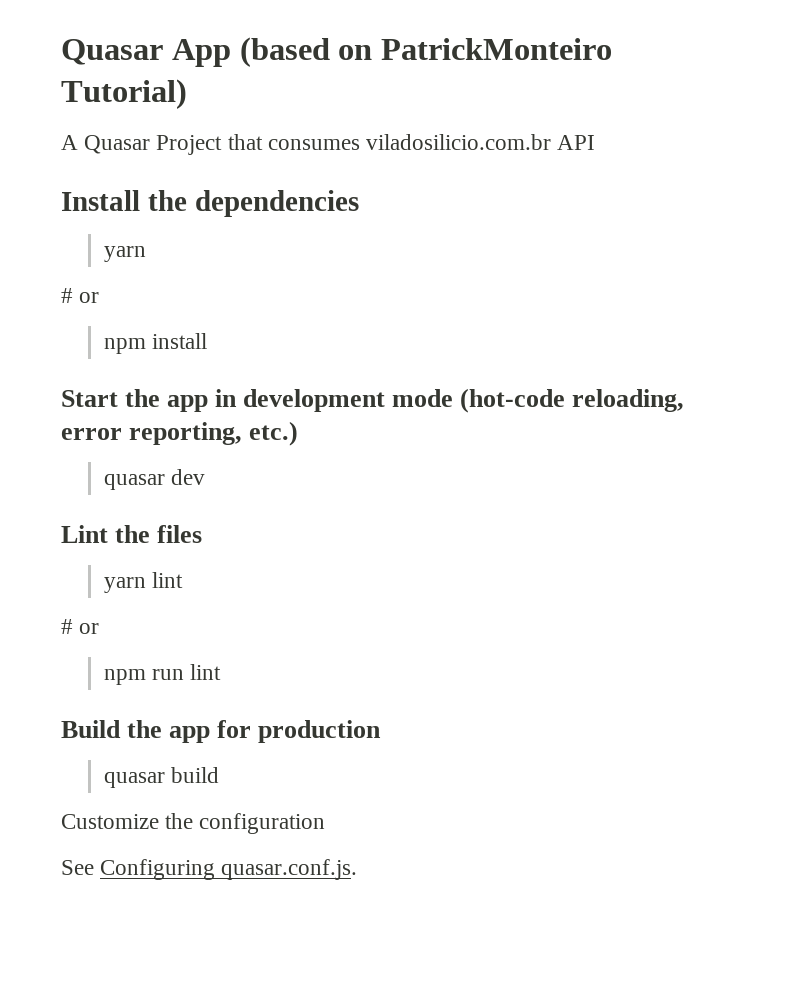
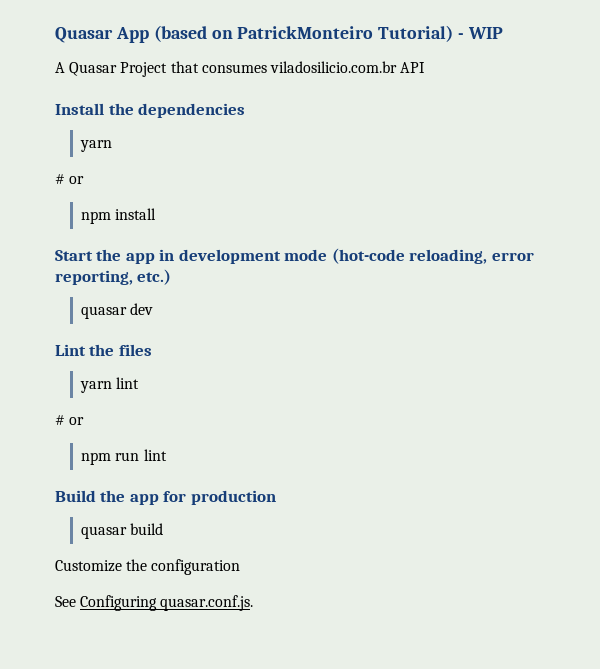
- Quasar App (based on PatrickMonteiro Tutorial)
+ Quasar App (based on PatrickMonteiro Tutorial) - WIP

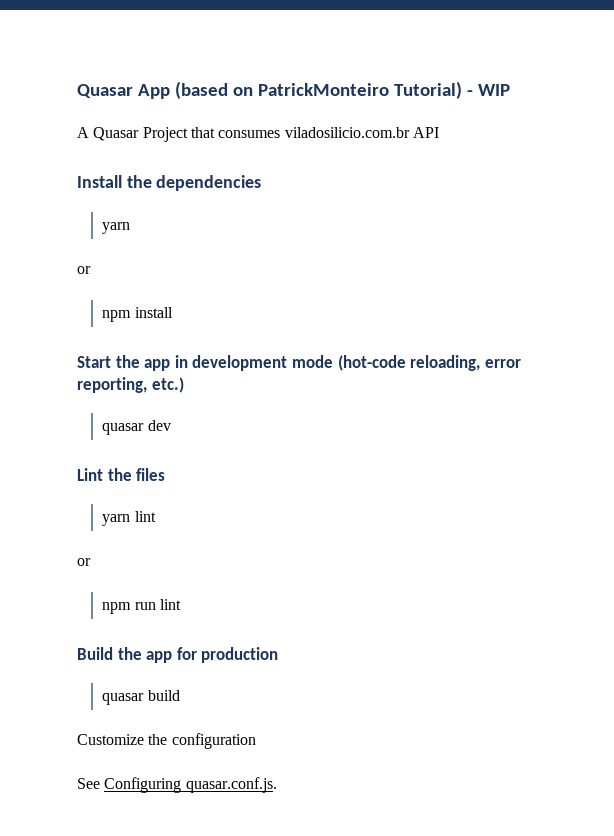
  Install the dependencies
  yarn
- # or
+ or
  yarn lint
- # or
+ or

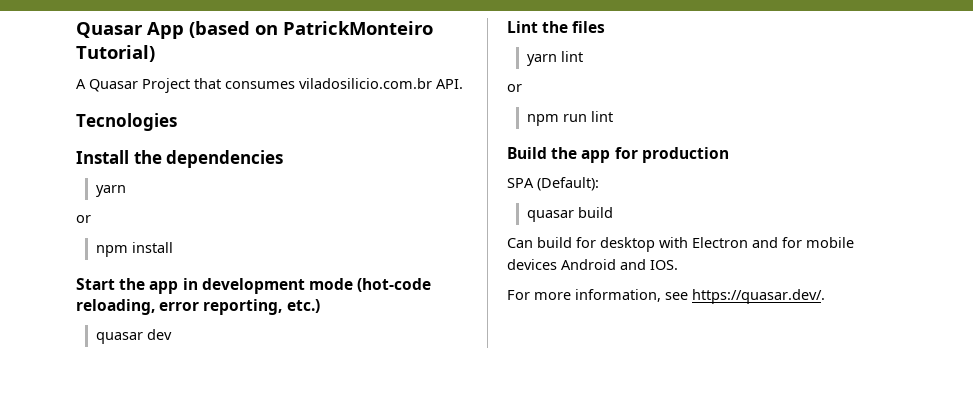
- Quasar App (based on PatrickMonteiro Tutorial) - WIP
+ Quasar App (based on PatrickMonteiro Tutorial)
- A Quasar Project that consumes viladosilicio.com.br API
+ A Quasar Project that consumes viladosilicio.com.br API.
+ Tecnologies
+ SPA (Default):
- Customize the configuration
- See Configuring quasar.conf.js.
+ Can build for desktop with Electron and for mobile devices Android and IOS.
+ For more information, see https://quasar.dev/.

